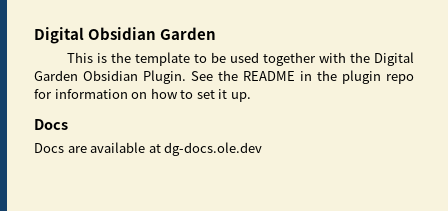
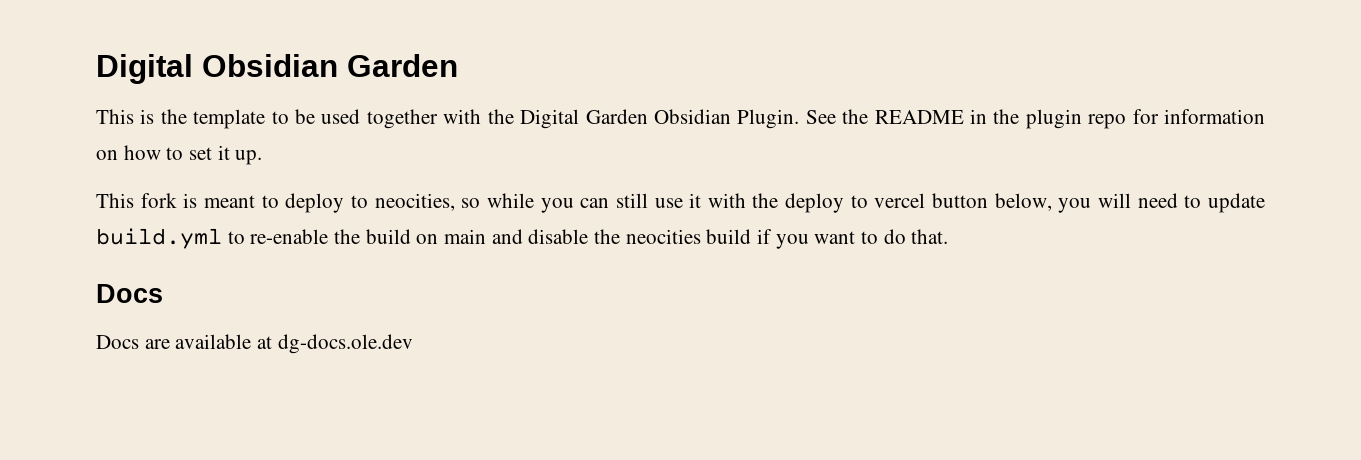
+ This fork is meant to deploy to neocities, so while you can still use it with the deploy to vercel button below, you will need to update build.yml to re-enable the build on main and disable the neocities build if you want to do that.

